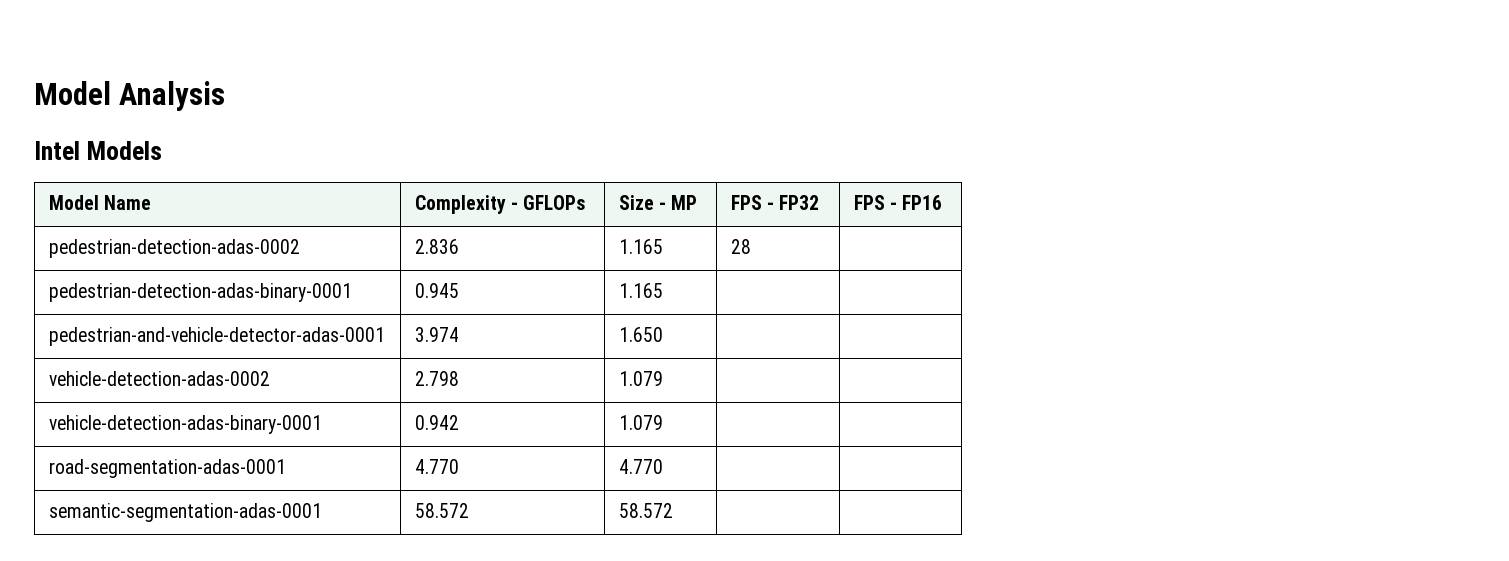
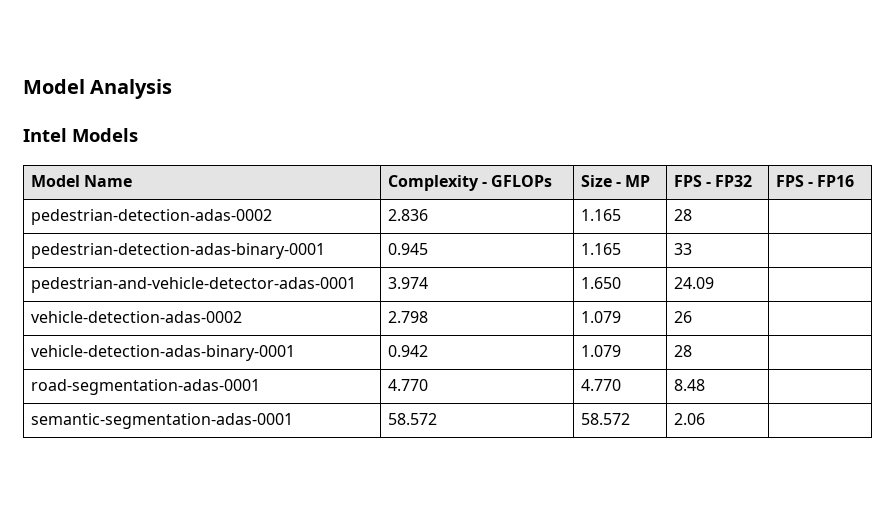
- pedestrian-detection-adas-binary-0001 | 0.945 | 1.165 | |
+ pedestrian-detection-adas-binary-0001 | 0.945 | 1.165 | 33 |
- pedestrian-and-vehicle-detector-adas-0001 | 3.974 | 1.650 | |
+ pedestrian-and-vehicle-detector-adas-0001 | 3.974 | 1.650 | 24.09 |
- vehicle-detection-adas-0002 | 2.798 | 1.079 | |
+ vehicle-detection-adas-0002 | 2.798 | 1.079 | 26 |
- vehicle-detection-adas-binary-0001 | 0.942 | 1.079 | |
+ vehicle-detection-adas-binary-0001 | 0.942 | 1.079 | 28 |
- road-segmentation-adas-0001 | 4.770 | 4.770 | |
+ road-segmentation-adas-0001 | 4.770 | 4.770 | 8.48 |
- semantic-segmentation-adas-0001 | 58.572 | 58.572 | |
+ semantic-segmentation-adas-0001 | 58.572 | 58.572 | 2.06 |

